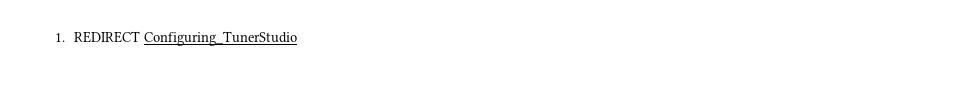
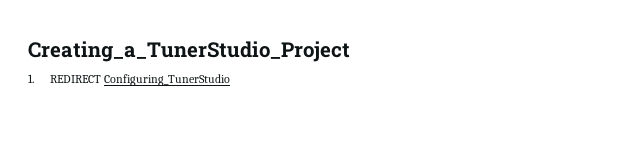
+ Creating_a_TunerStudio_Project

